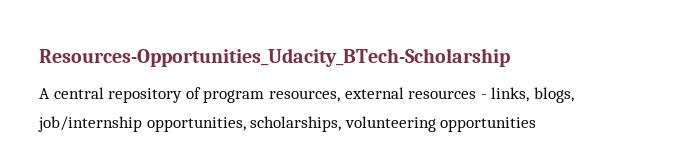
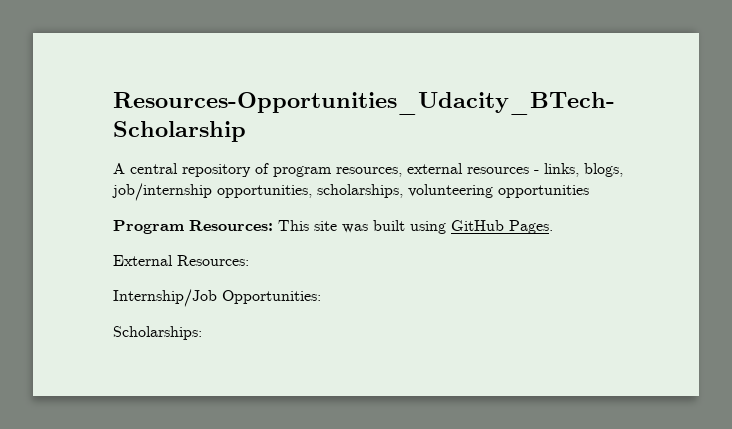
+ Program Resources: This site was built using GitHub Pages.
+ External Resources:
+ Internship/Job Opportunities:
+ Scholarships:

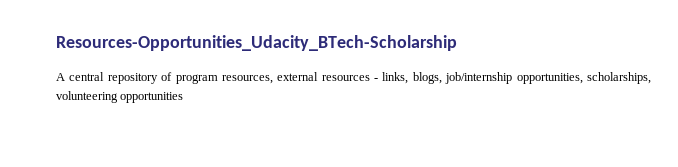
- Program Resources: This site was built using GitHub Pages.
- External Resources:
- Internship/Job Opportunities:
- Scholarships:

